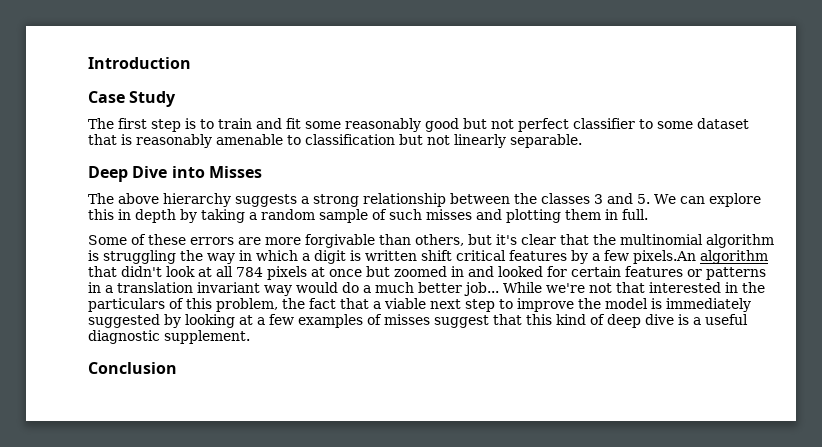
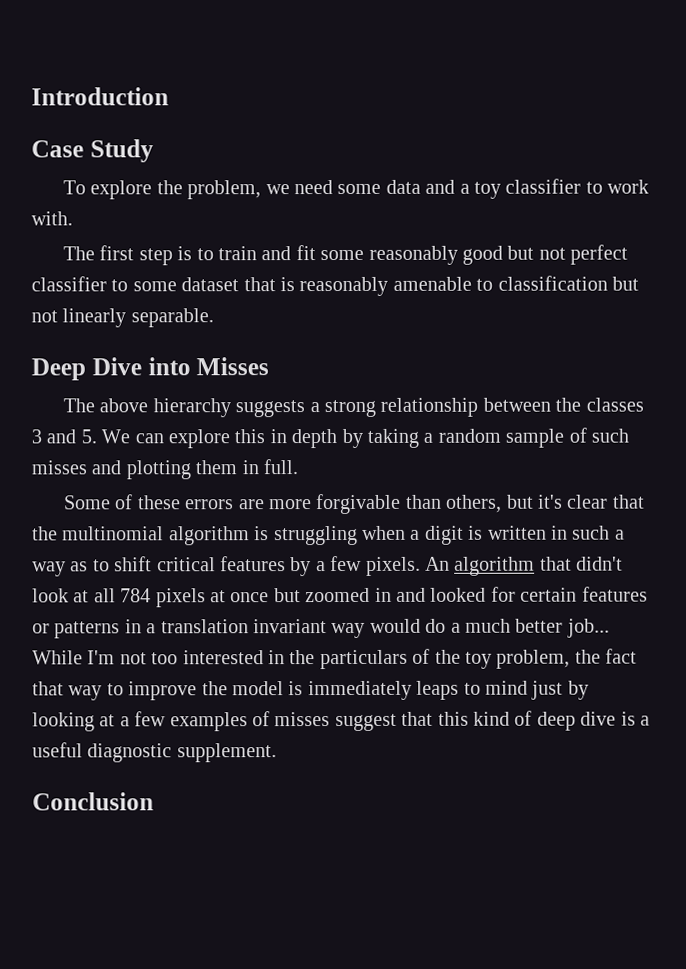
+ To explore the problem, we need some data and a toy classifier to work with.
- Some of these errors are more forgivable than others, but it's clear that the multinomial algorithm is struggling the way in which a digit is written shift critical features by a few pixels.An algorithm that didn't look at all 784 pixels at once but zoomed in and looked for certain features or patterns in a translation invariant way would do a much better job...
+ Some of these errors are more forgivable than others, but it's clear that the multinomial algorithm is struggling when a digit is written in such a way as to shift critical features by a few pixels. An algorithm that didn't look at all 784 pixels at once but zoomed in and looked for certain features or patterns in a translation invariant way would do a much better job...
- While we're not that interested in the particulars of this problem, the fact that a viable next step to improve the model is immediately suggested by looking at a few examples of misses suggest that this kind of deep dive is a useful diagnostic supplement.
+ While I'm not too interested in the particulars of the toy problem, the fact that way to improve the model is immediately leaps to mind just by looking at a few examples of misses suggest that this kind of deep dive is a useful diagnostic supplement.

